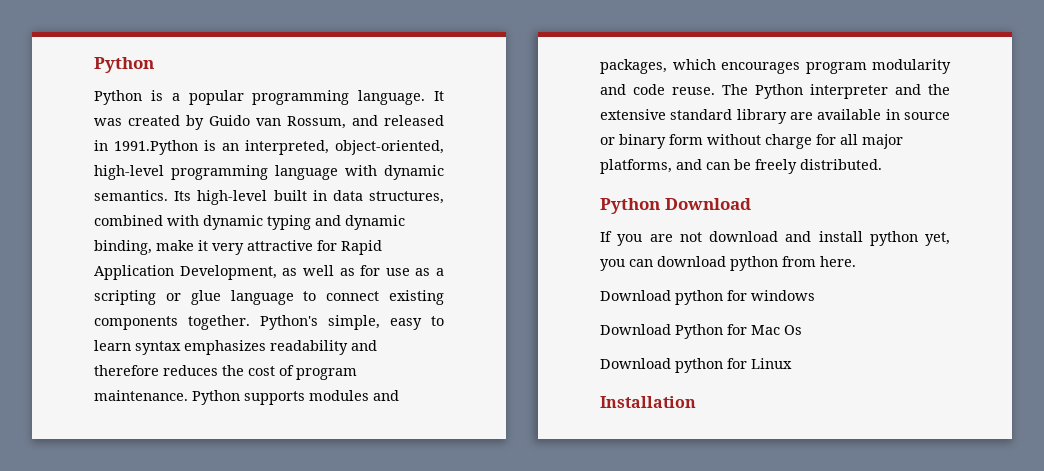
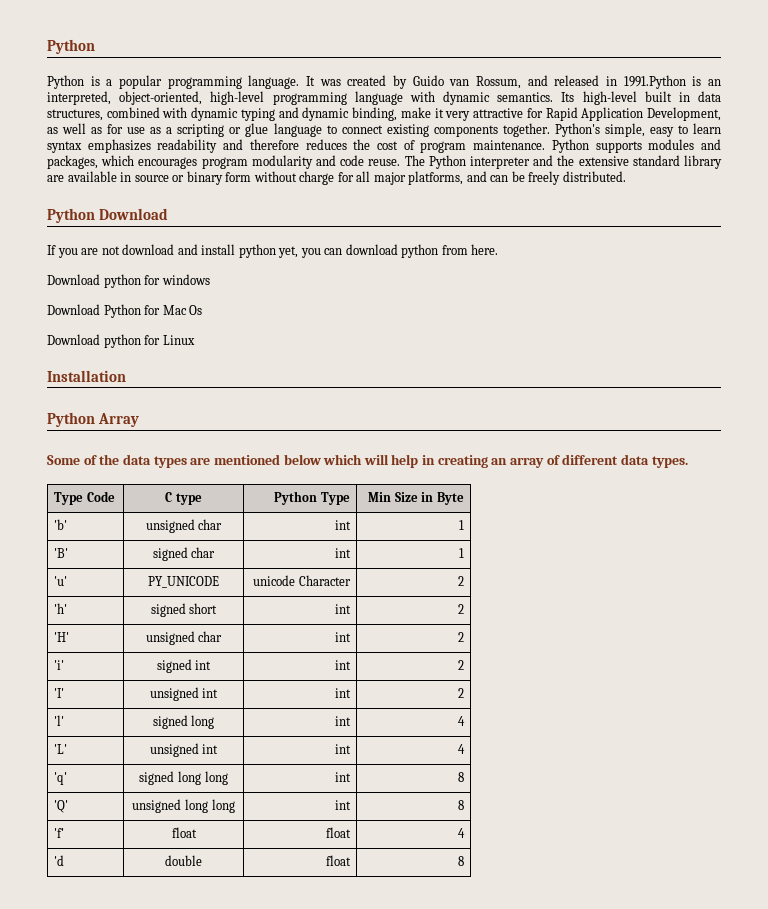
+ Python Array
+ Some of the data types are mentioned below which will help in creating an array of different data types.
+ Type Code | C type | Python Type | Min Size in Byte
+ 'b' | unsigned char | int | 1
+ 'B' | signed char | int | 1
+ 'u' | PY_UNICODE | unicode Character | 2
+ 'h' | signed short | int | 2
+ 'H' | unsigned char | int | 2
+ 'i' | signed int | int | 2
+ 'I' | unsigned int | int | 2
+ 'l' | signed long | int | 4
+ 'L' | unsigned int | int | 4
+ 'q' | signed long long | int | 8
+ 'Q' | unsigned long long | int | 8
+ 'f' | float | float | 4
+ 'd | double | float | 8

